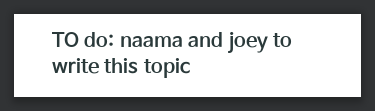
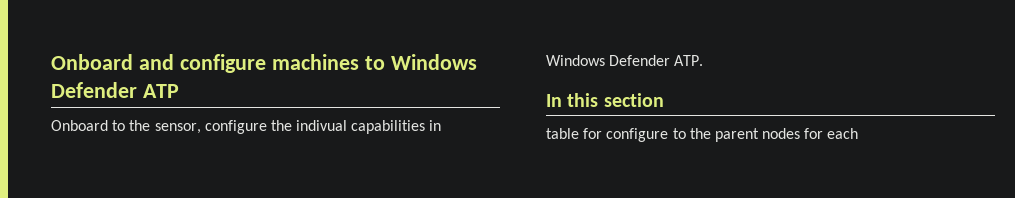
- TO do: naama and joey to write this topic
+ Onboard and configure machines to Windows Defender ATP
+ Onboard to the sensor, configure the indivual capabilities in Windows Defender ATP.
+ In this section
+ table for configure to the parent nodes for each

